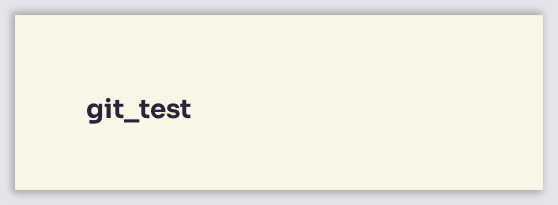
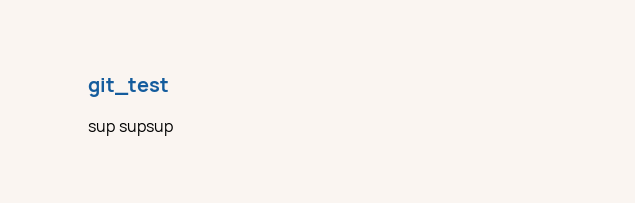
+ sup supsup

